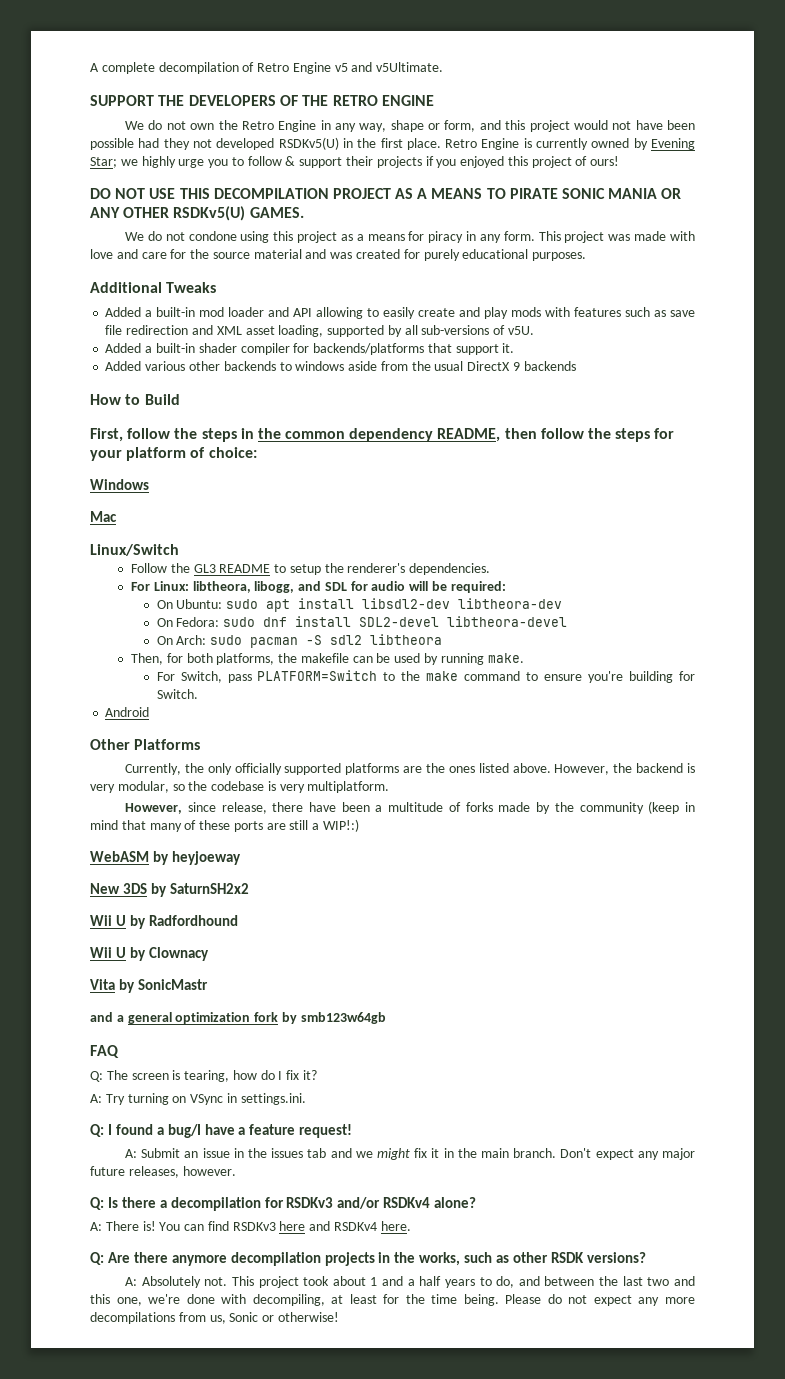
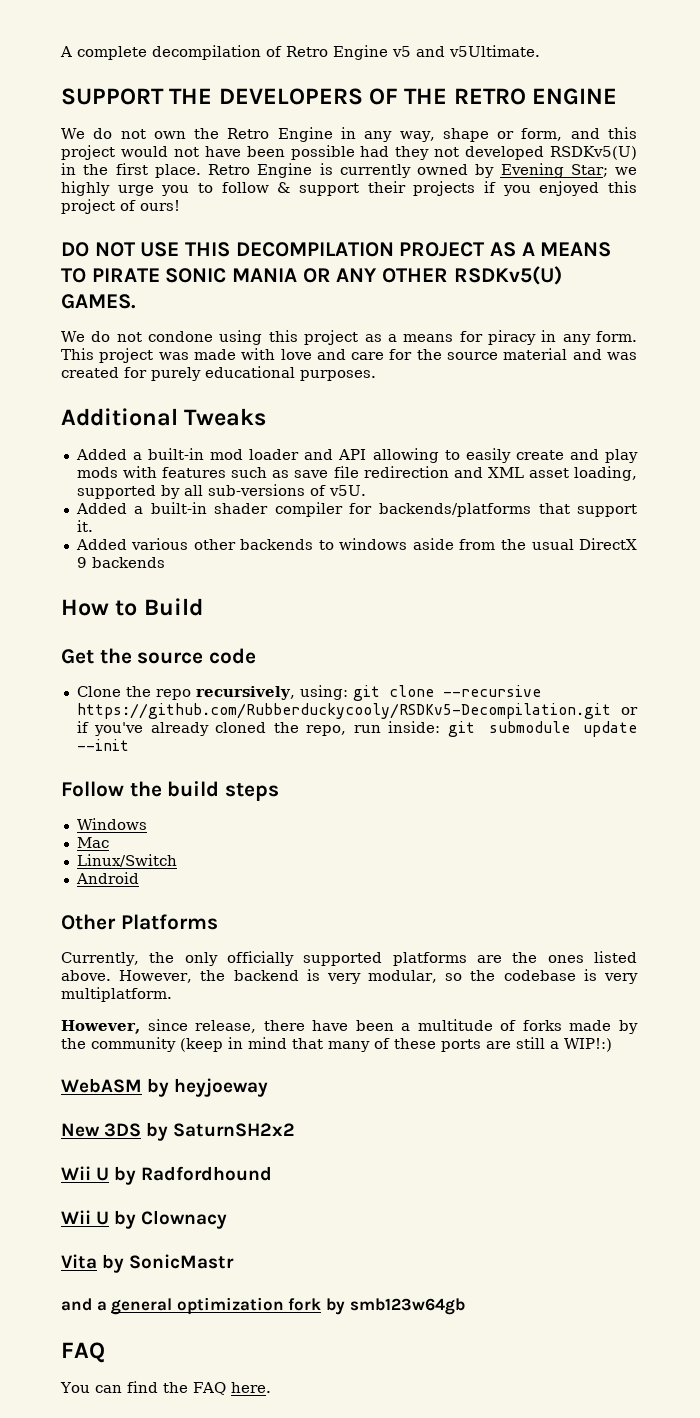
- First, follow the steps in the common dependency README, then follow the steps for your platform of choice:
+ Get the source code
+ Clone the repo recursively, using: git clone --recursive https://github.com/Rubberduckycooly/RSDKv5-Decompilation.git or if you've already cloned the repo, run inside: git submodule update --init
+ Follow the build steps
  Windows
  Mac
  Linux/Switch
- Follow the GL3 README to setup the renderer's dependencies.
- For Linux: libtheora, libogg, and SDL for audio will be required:
- On Ubuntu: sudo apt install libsdl2-dev libtheora-dev
- On Fedora: sudo dnf install SDL2-devel libtheora-devel
- On Arch: sudo pacman -S sdl2 libtheora
- Then, for both platforms, the makefile can be used by running make.
- For Switch, pass PLATFORM=Switch to the make command to ensure you're building for Switch.
- Q: The screen is tearing, how do I fix it?
- A: Try turning on VSync in settings.ini.
- Q: I found a bug/I have a feature request!
- A: Submit an issue in the issues tab and we might fix it in the main branch. Don't expect any major future releases, however.
- Q: Is there a decompilation for RSDKv3 and/or RSDKv4 alone?
- A: There is! You can find RSDKv3 here and RSDKv4 here.
- Q: Are there anymore decompilation projects in the works, such as other RSDK versions?
- A: Absolutely not. This project took about 1 and a half years to do, and between the last two and this one, we're done with decompiling, at least for the time being. Please do not expect any more decompilations from us, Sonic or otherwise!
+ You can find the FAQ here.

